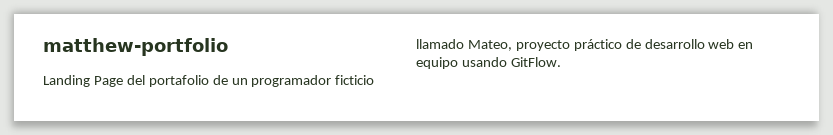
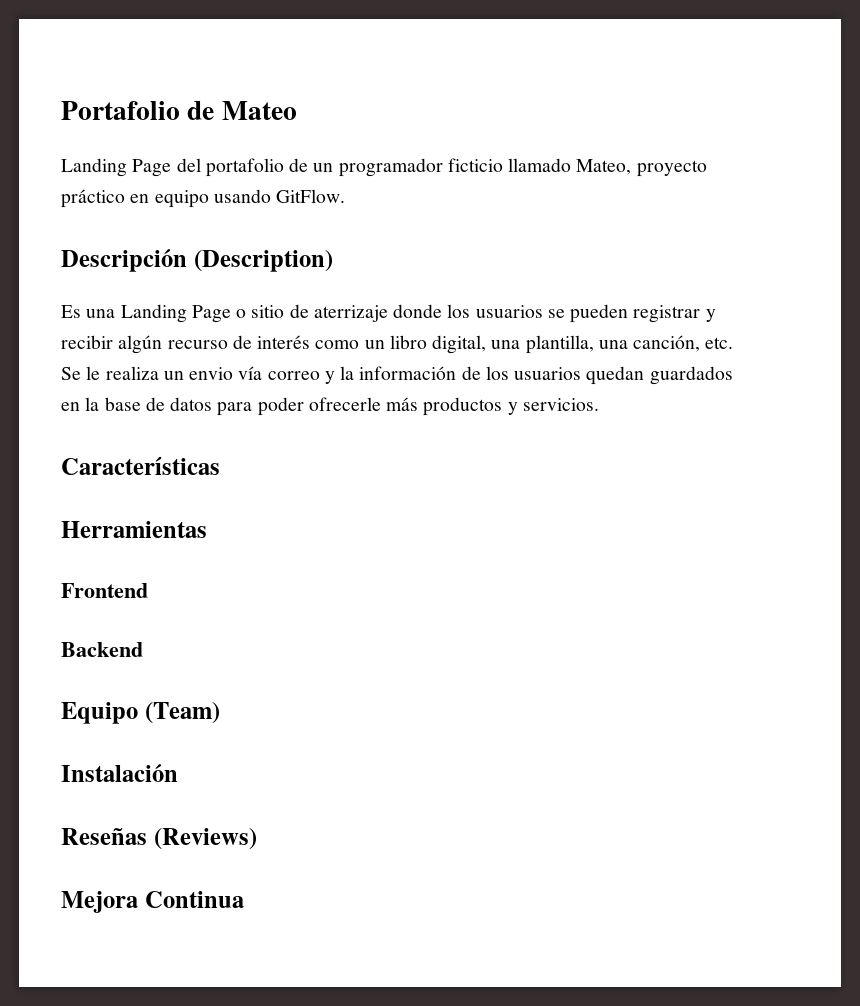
- matthew-portfolio
+ Portafolio de Mateo
- Landing Page del portafolio de un programador ficticio llamado Mateo, proyecto práctico de desarrollo web en equipo usando GitFlow.
+ Landing Page del portafolio de un programador ficticio llamado Mateo, proyecto práctico en equipo usando GitFlow.
+ Descripción (Description)
+ Es una Landing Page o sitio de aterrizaje donde los usuarios se pueden registrar y recibir algún recurso de interés como un libro digital, una plantilla, una canción, etc. Se le realiza un envio vía correo y la información de los usuarios quedan guardados en la base de datos para poder ofrecerle más productos y servicios.
+ Características
+ Herramientas
+ Frontend
+ Backend
+ Equipo (Team)
+ Instalación
+ Reseñas (Reviews)
+ Mejora Continua

